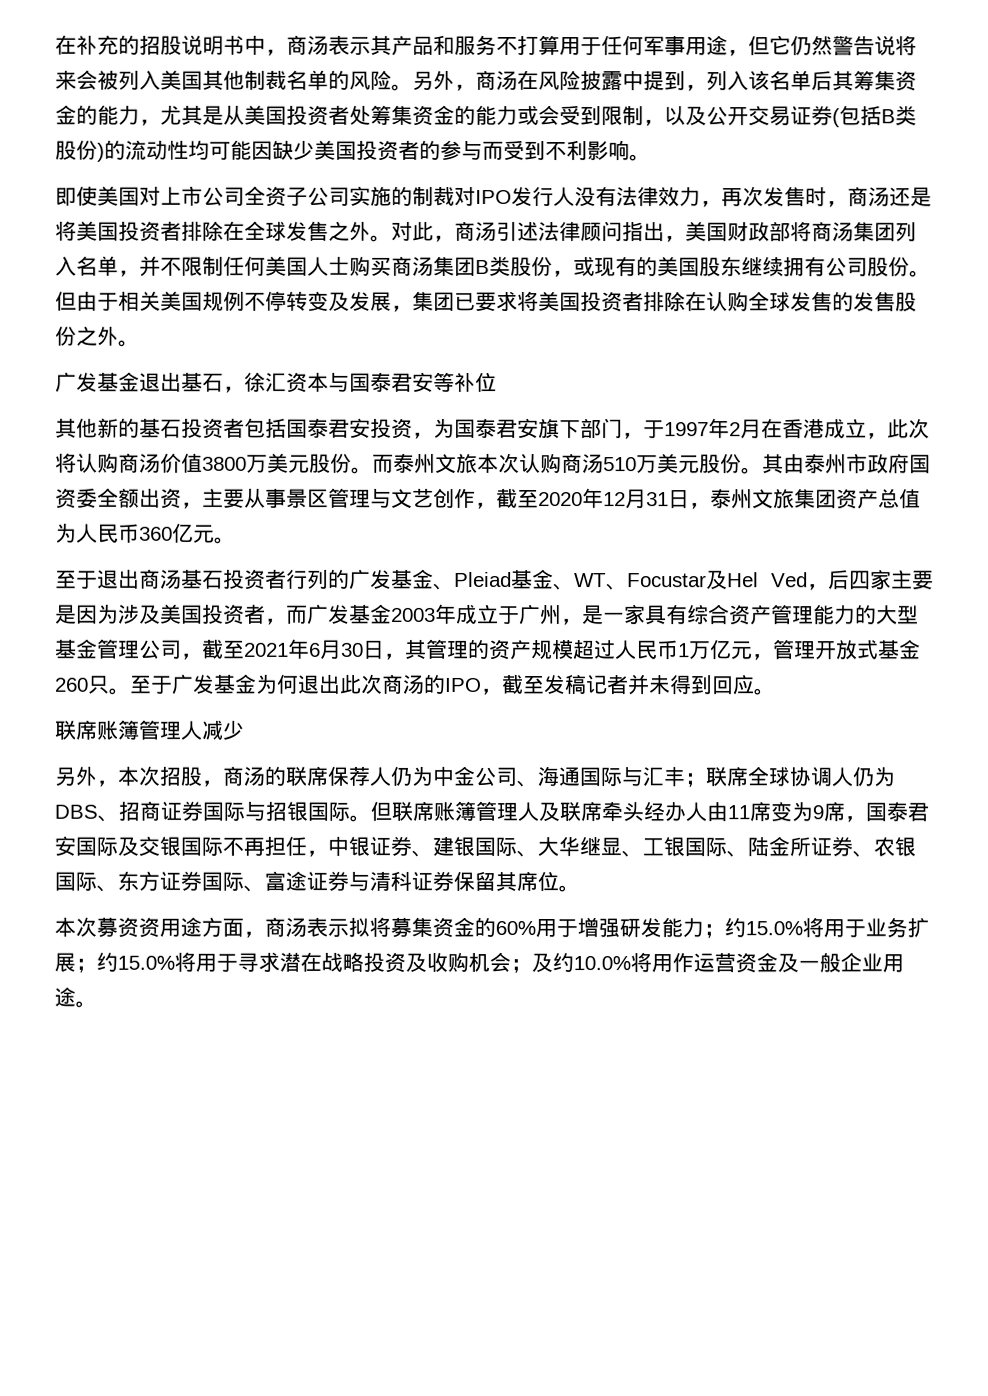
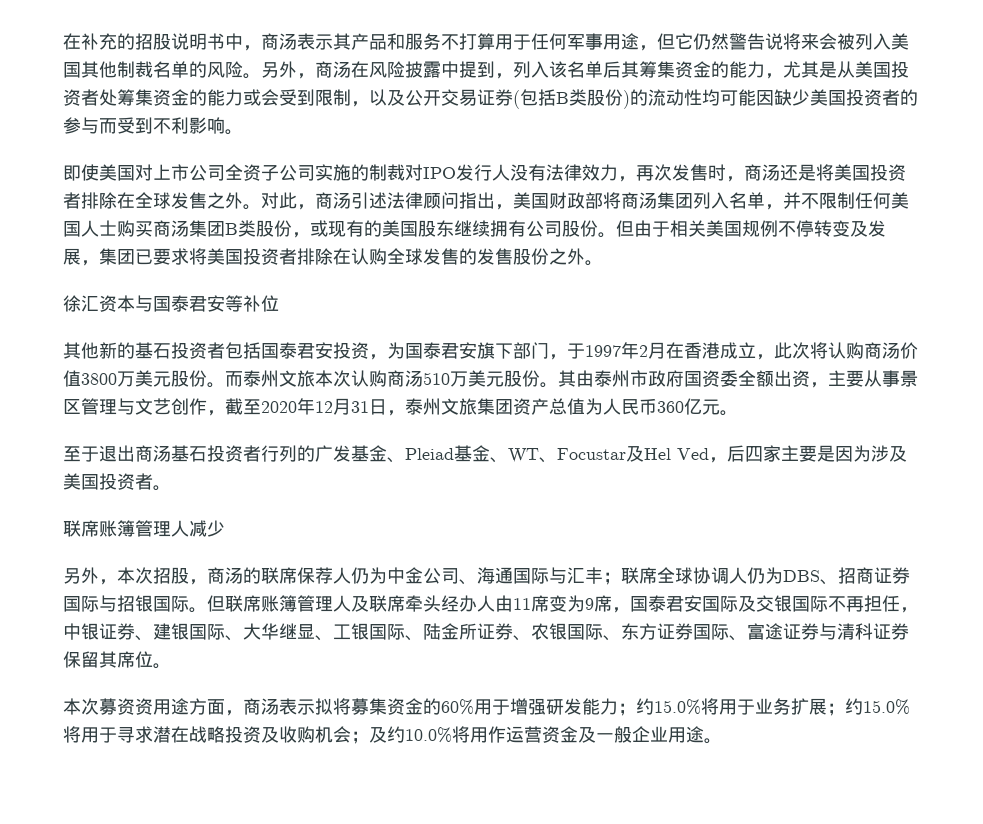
- 广发基金退出基石，徐汇资本与国泰君安等补位
+ 徐汇资本与国泰君安等补位
- 至于退出商汤基石投资者行列的广发基金、Pleiad基金、WT、Focustar及Hel Ved，后四家主要是因为涉及美国投资者，而广发基金2003年成立于广州，是一家具有综合资产管理能力的大型基金管理公司，截至2021年6月30日，其管理的资产规模超过人民币1万亿元，管理开放式基金260只。至于广发基金为何退出此次商汤的IPO，截至发稿记者并未得到回应。
+ 至于退出商汤基石投资者行列的广发基金、Pleiad基金、WT、Focustar及Hel Ved，后四家主要是因为涉及美国投资者。

